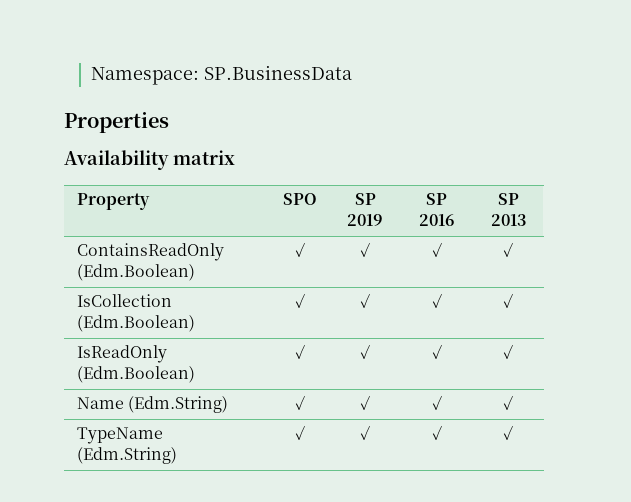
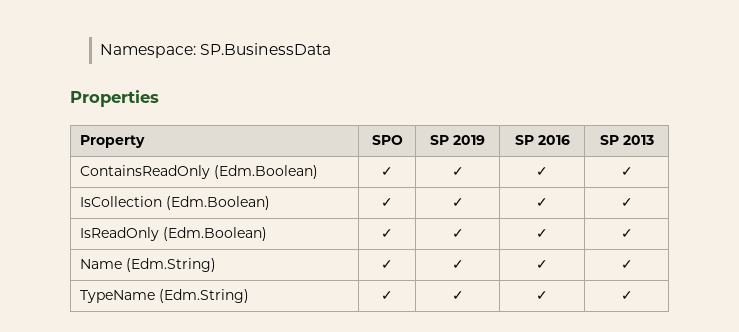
- Availability matrix

